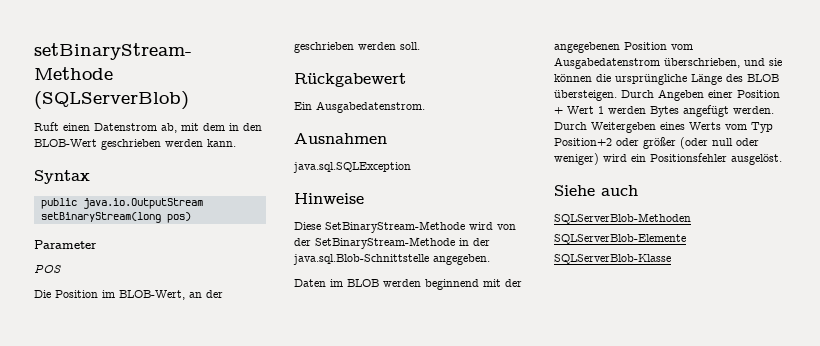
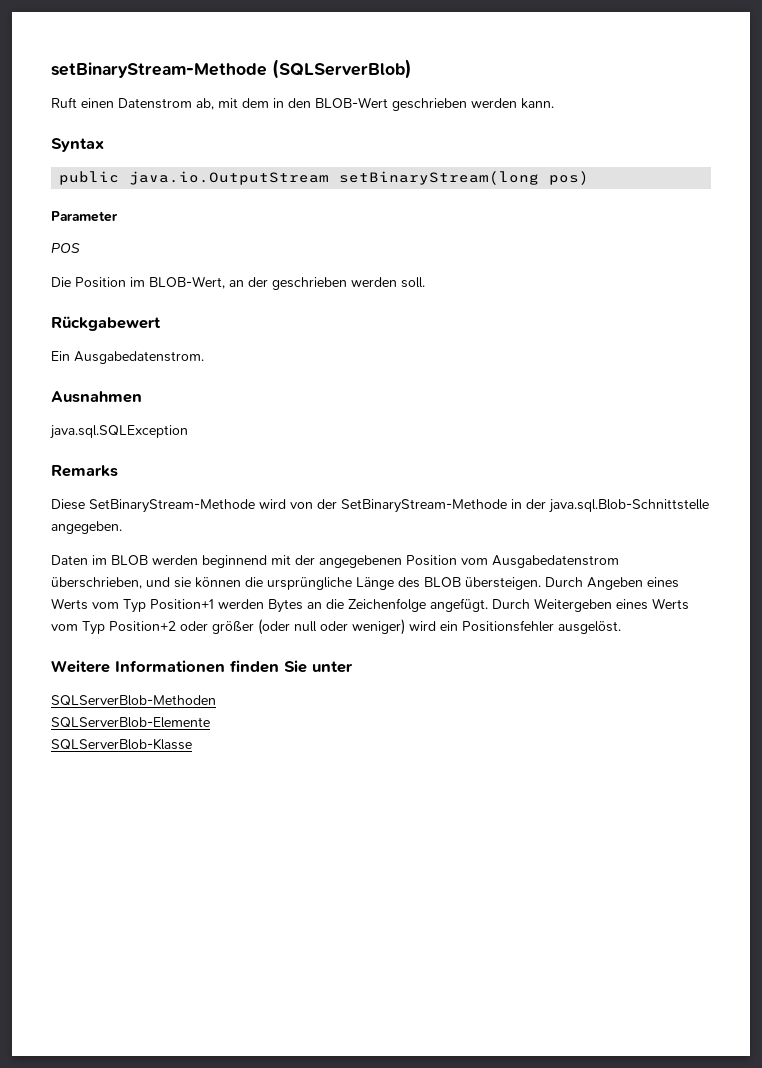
- Hinweise
+ Remarks
- Durch Angeben einer Position + Wert 1 werden Bytes angefügt werden.
+ Durch Angeben eines Werts vom Typ Position+1 werden Bytes an die Zeichenfolge angefügt.
- Siehe auch
+ Weitere Informationen finden Sie unter

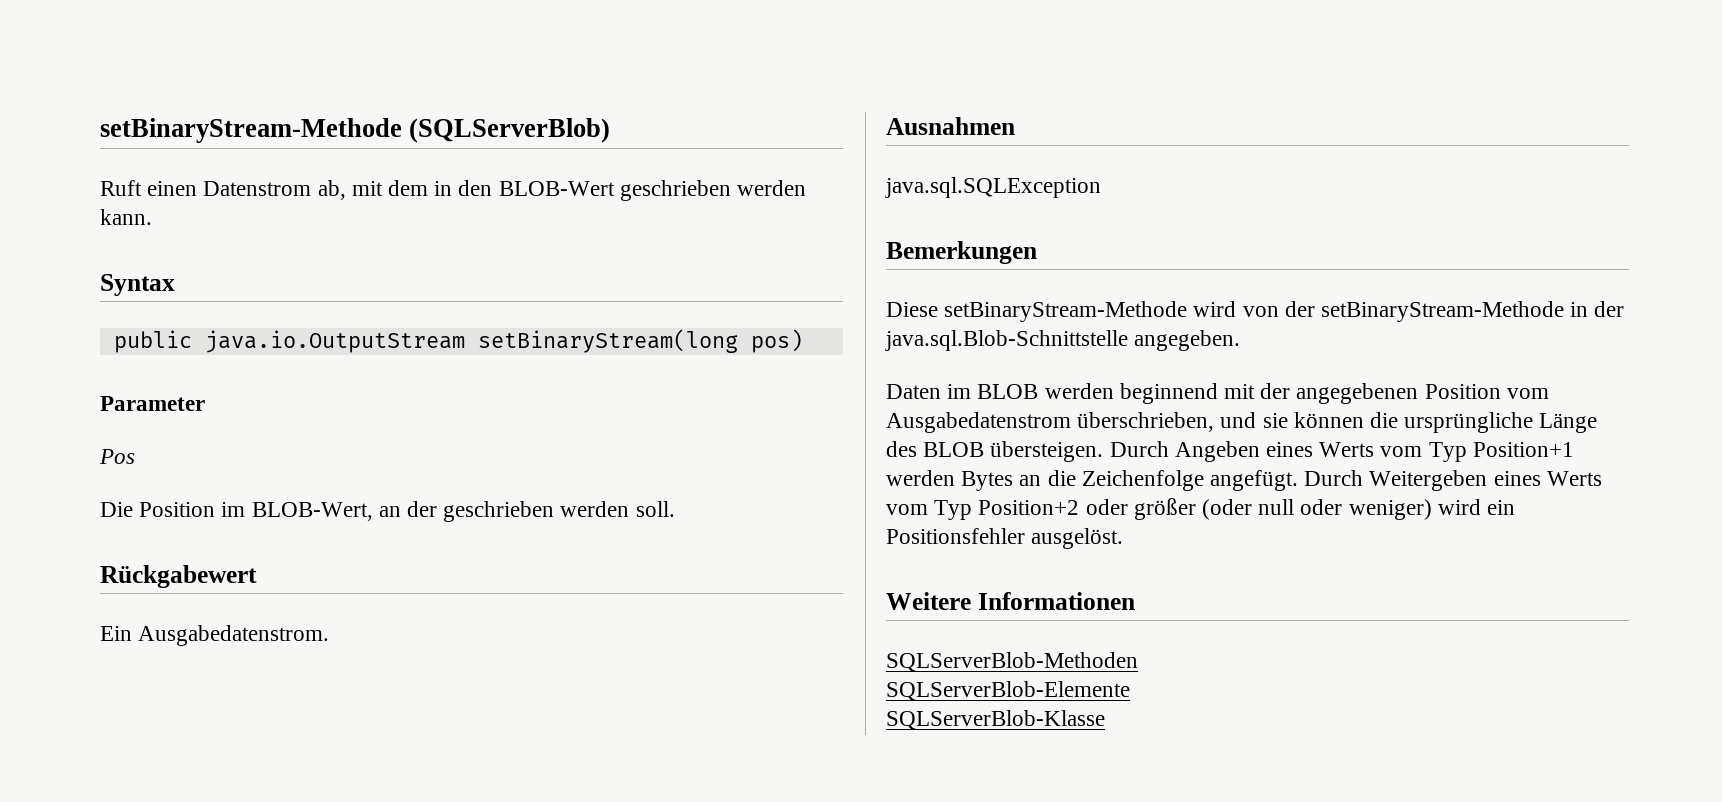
- POS
+ Pos
- Remarks
+ Bemerkungen
- Diese SetBinaryStream-Methode wird von der SetBinaryStream-Methode in der java.sql.Blob-Schnittstelle angegeben.
+ Diese setBinaryStream-Methode wird von der setBinaryStream-Methode in der java.sql.Blob-Schnittstelle angegeben.
- Weitere Informationen finden Sie unter
+ Weitere Informationen

